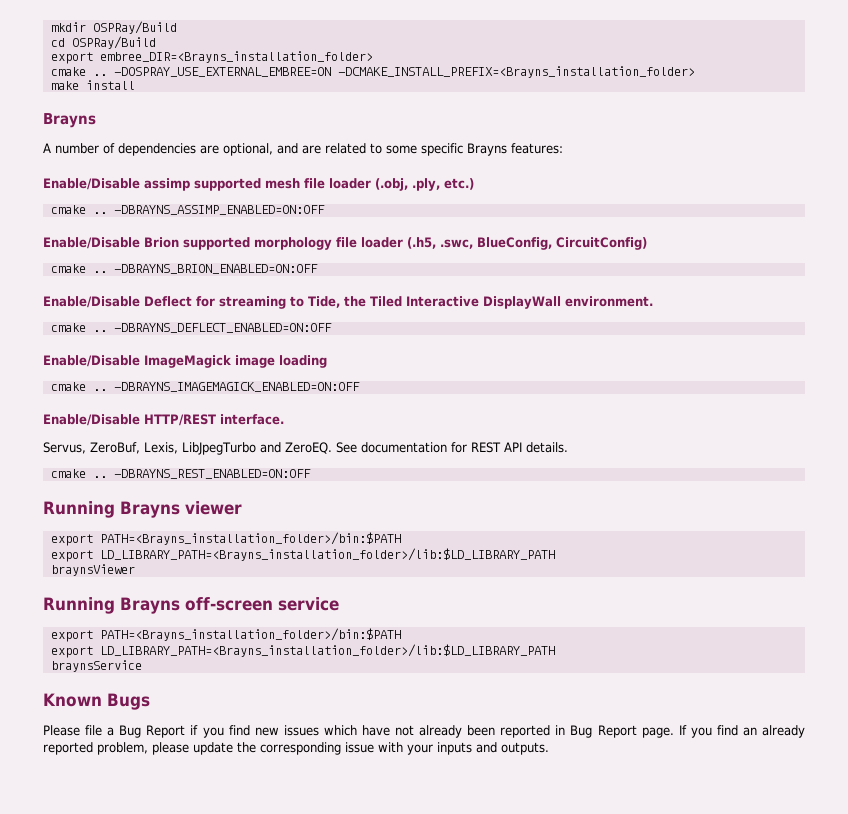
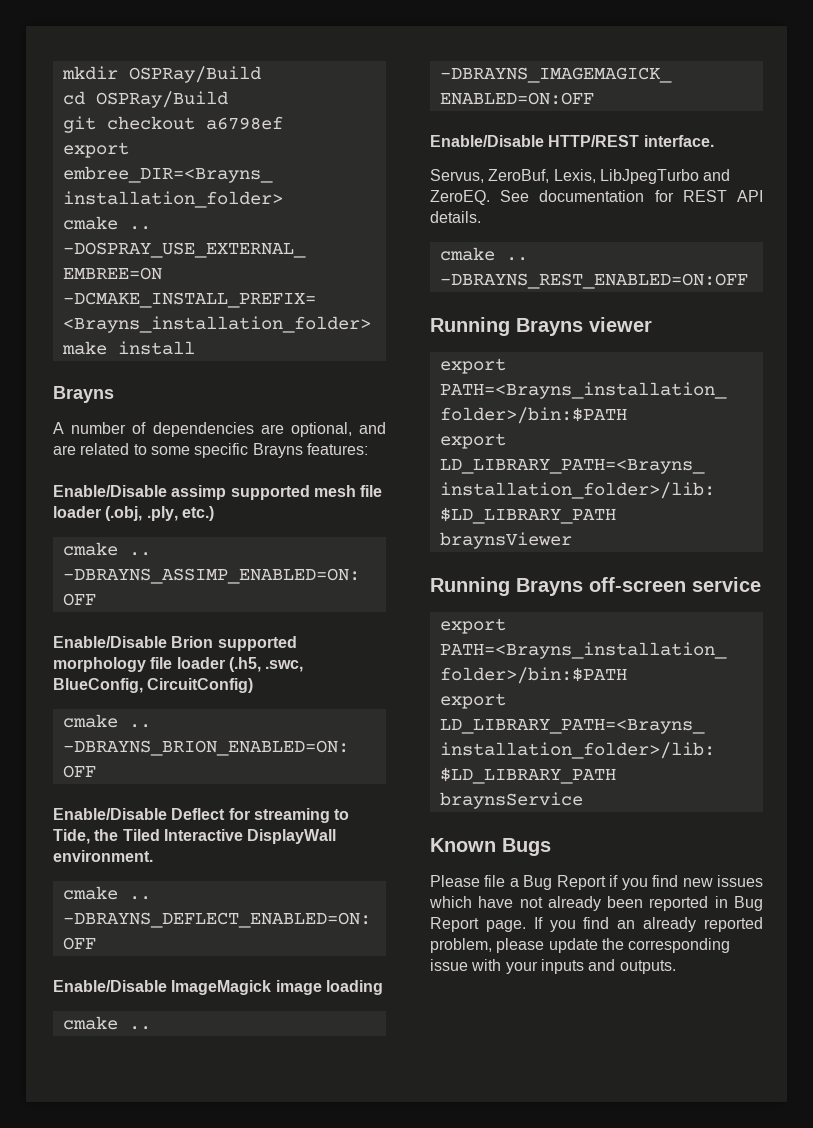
+ git checkout a6798ef

